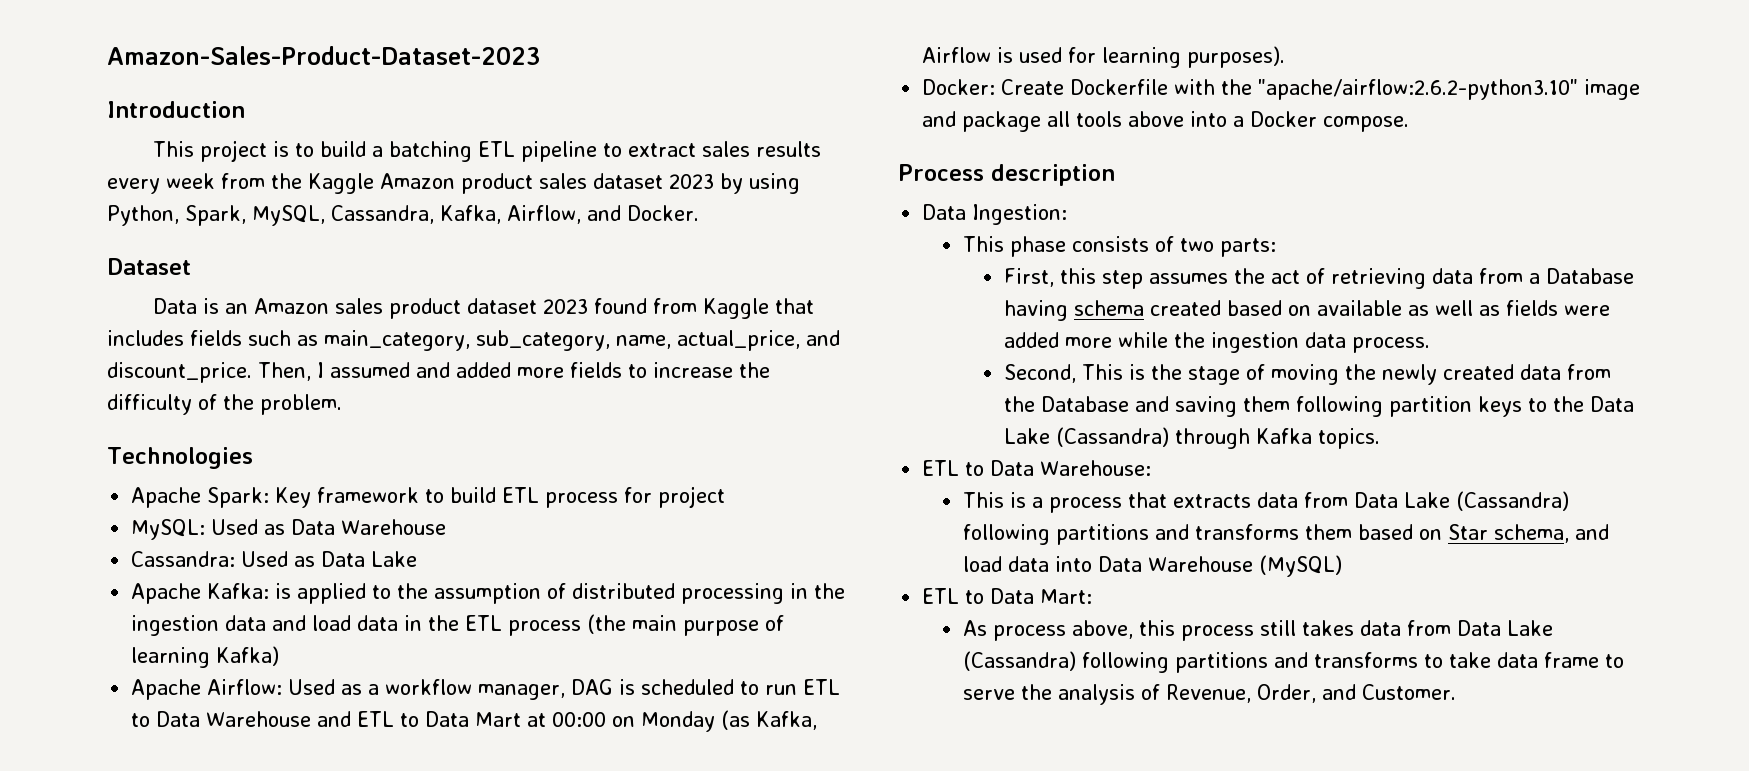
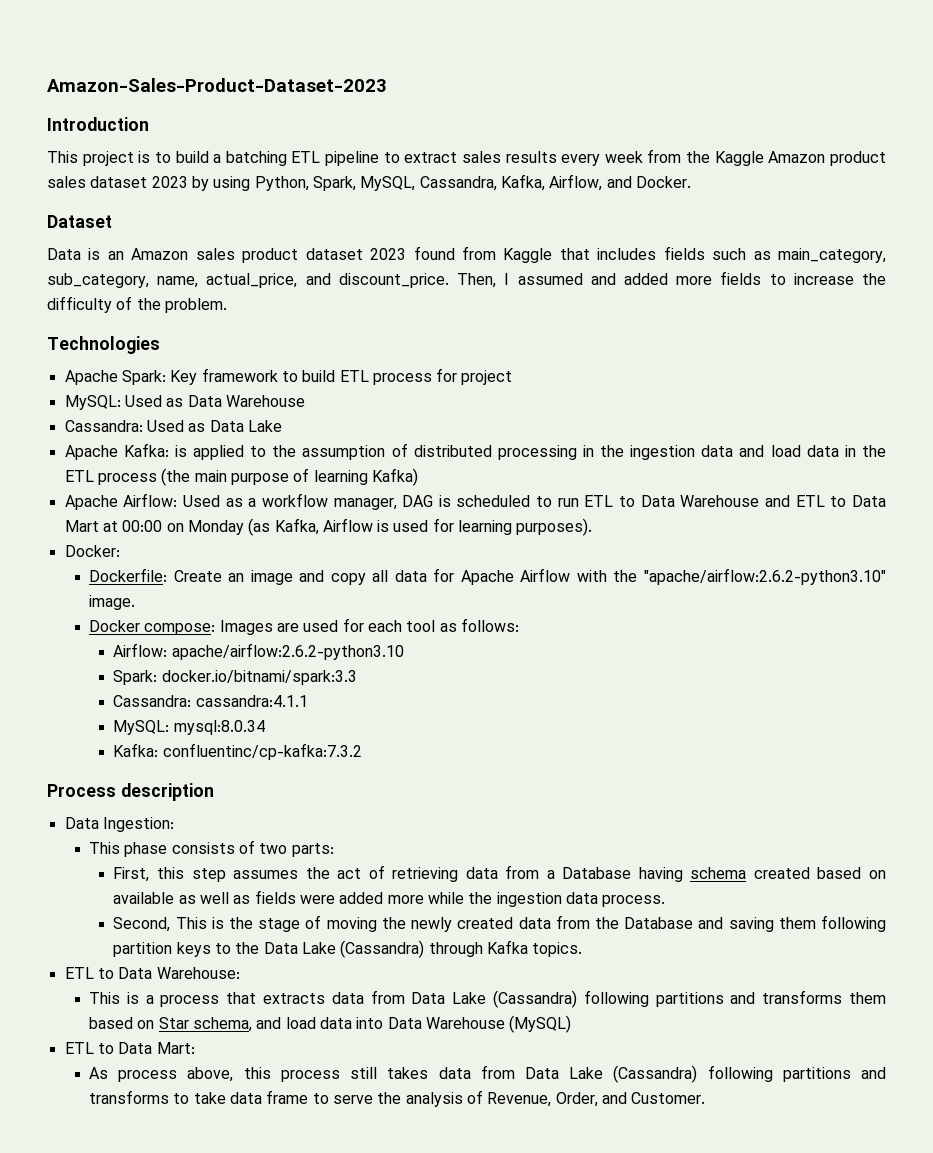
- Docker: Create Dockerfile with the "apache/airflow:2.6.2-python3.10" image and package all tools above into a Docker compose.
+ Docker:
+ Dockerfile: Create an image and copy all data for Apache Airflow with the "apache/airflow:2.6.2-python3.10" image.
+ Docker compose: Images are used for each tool as follows:
+ Airflow: apache/airflow:2.6.2-python3.10
+ Spark: docker.io/bitnami/spark:3.3
+ Cassandra: cassandra:4.1.1
+ MySQL: mysql:8.0.34
+ Kafka: confluentinc/cp-kafka:7.3.2

